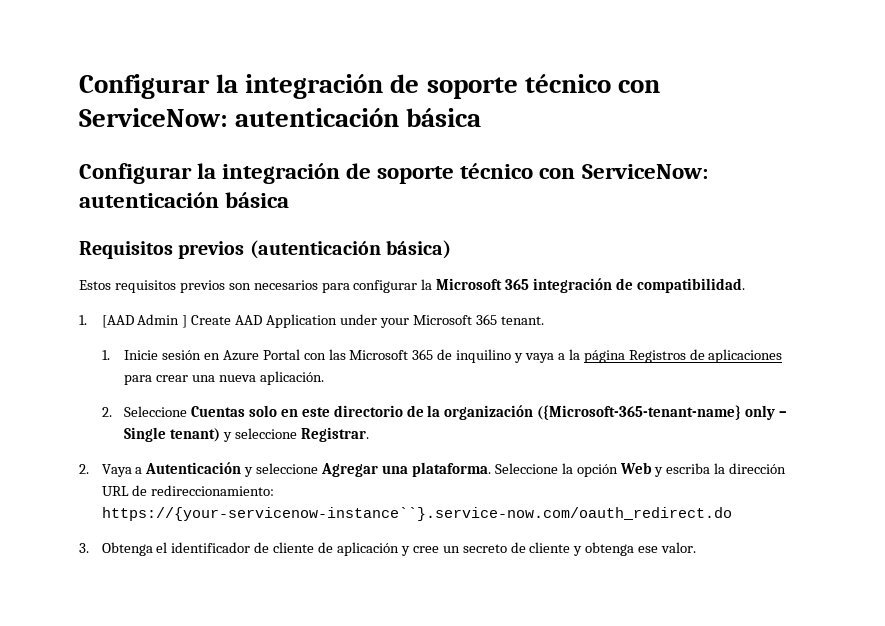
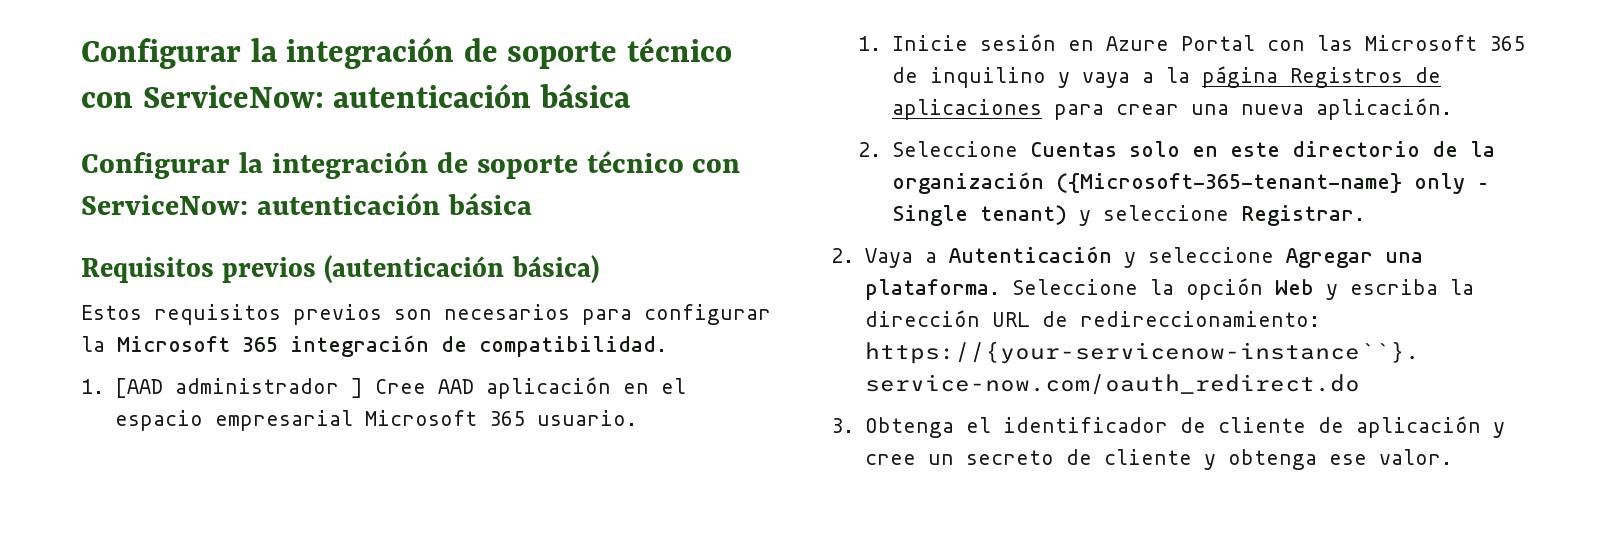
- 1. [AAD Admin ] Create AAD Application under your Microsoft 365 tenant.
+ 1. [AAD administrador ] Cree AAD aplicación en el espacio empresarial Microsoft 365 usuario.

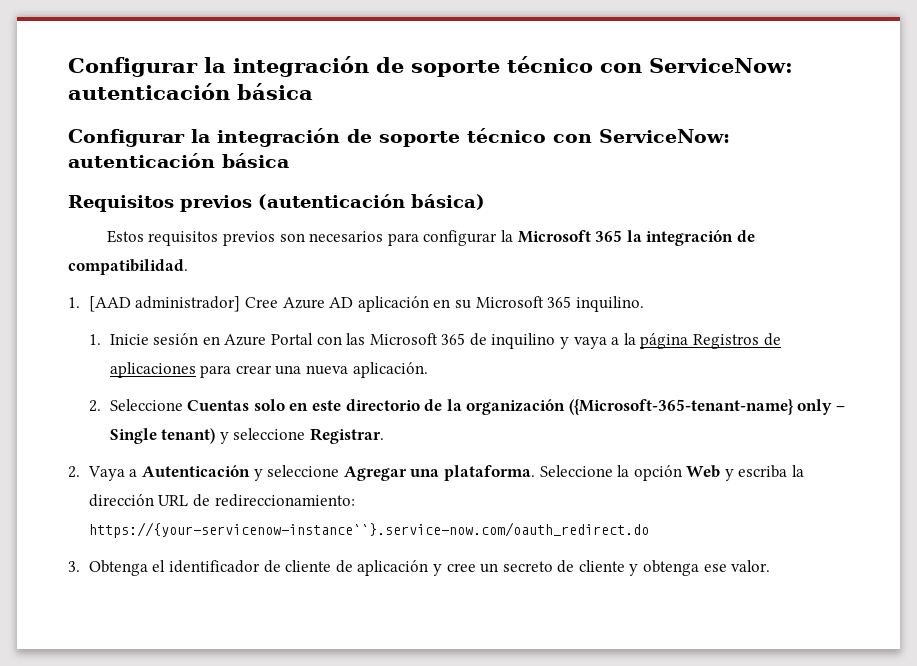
- Estos requisitos previos son necesarios para configurar la Microsoft 365 integración de compatibilidad.
+ Estos requisitos previos son necesarios para configurar la Microsoft 365 la integración de compatibilidad.
- 1. [AAD administrador ] Cree AAD aplicación en el espacio empresarial Microsoft 365 usuario.
+ 1. [AAD administrador] Cree Azure AD aplicación en su Microsoft 365 inquilino.

